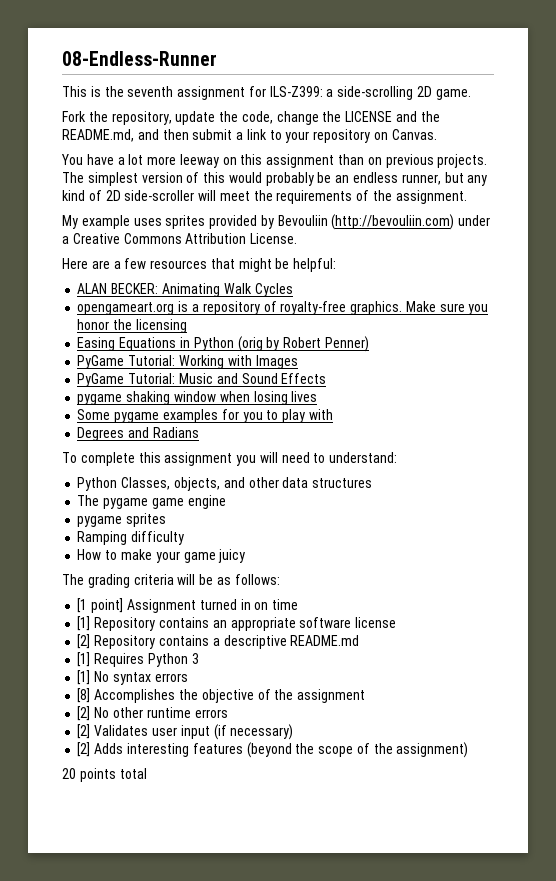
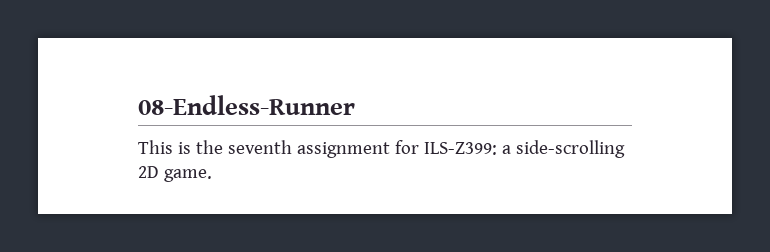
- Fork the repository, update the code, change the LICENSE and the README.md, and then submit a link to your repository on Canvas.
- You have a lot more leeway on this assignment than on previous projects. The simplest version of this would probably be an endless runner, but any kind of 2D side-scroller will meet the requirements of the assignment.
- My example uses sprites provided by Bevouliin (http://bevouliin.com) under a Creative Commons Attribution License.
- Here are a few resources that might be helpful:
- ALAN BECKER: Animating Walk Cycles
- opengameart.org is a repository of royalty-free graphics. Make sure you honor the licensing
- Easing Equations in Python (orig by Robert Penner)
- PyGame Tutorial: Working with Images
- PyGame Tutorial: Music and Sound Effects
- pygame shaking window when losing lives
- Some pygame examples for you to play with
- Degrees and Radians
- To complete this assignment you will need to understand:
- Python Classes, objects, and other data structures
- The pygame game engine
- pygame sprites
- Ramping difficulty
- How to make your game juicy
- The grading criteria will be as follows:
- [1 point] Assignment turned in on time
- [1] Repository contains an appropriate software license
- [2] Repository contains a descriptive README.md
- [1] Requires Python 3
- [1] No syntax errors
- [8] Accomplishes the objective of the assignment
- [2] No other runtime errors
- [2] Validates user input (if necessary)
- [2] Adds interesting features (beyond the scope of the assignment)
- 20 points total

